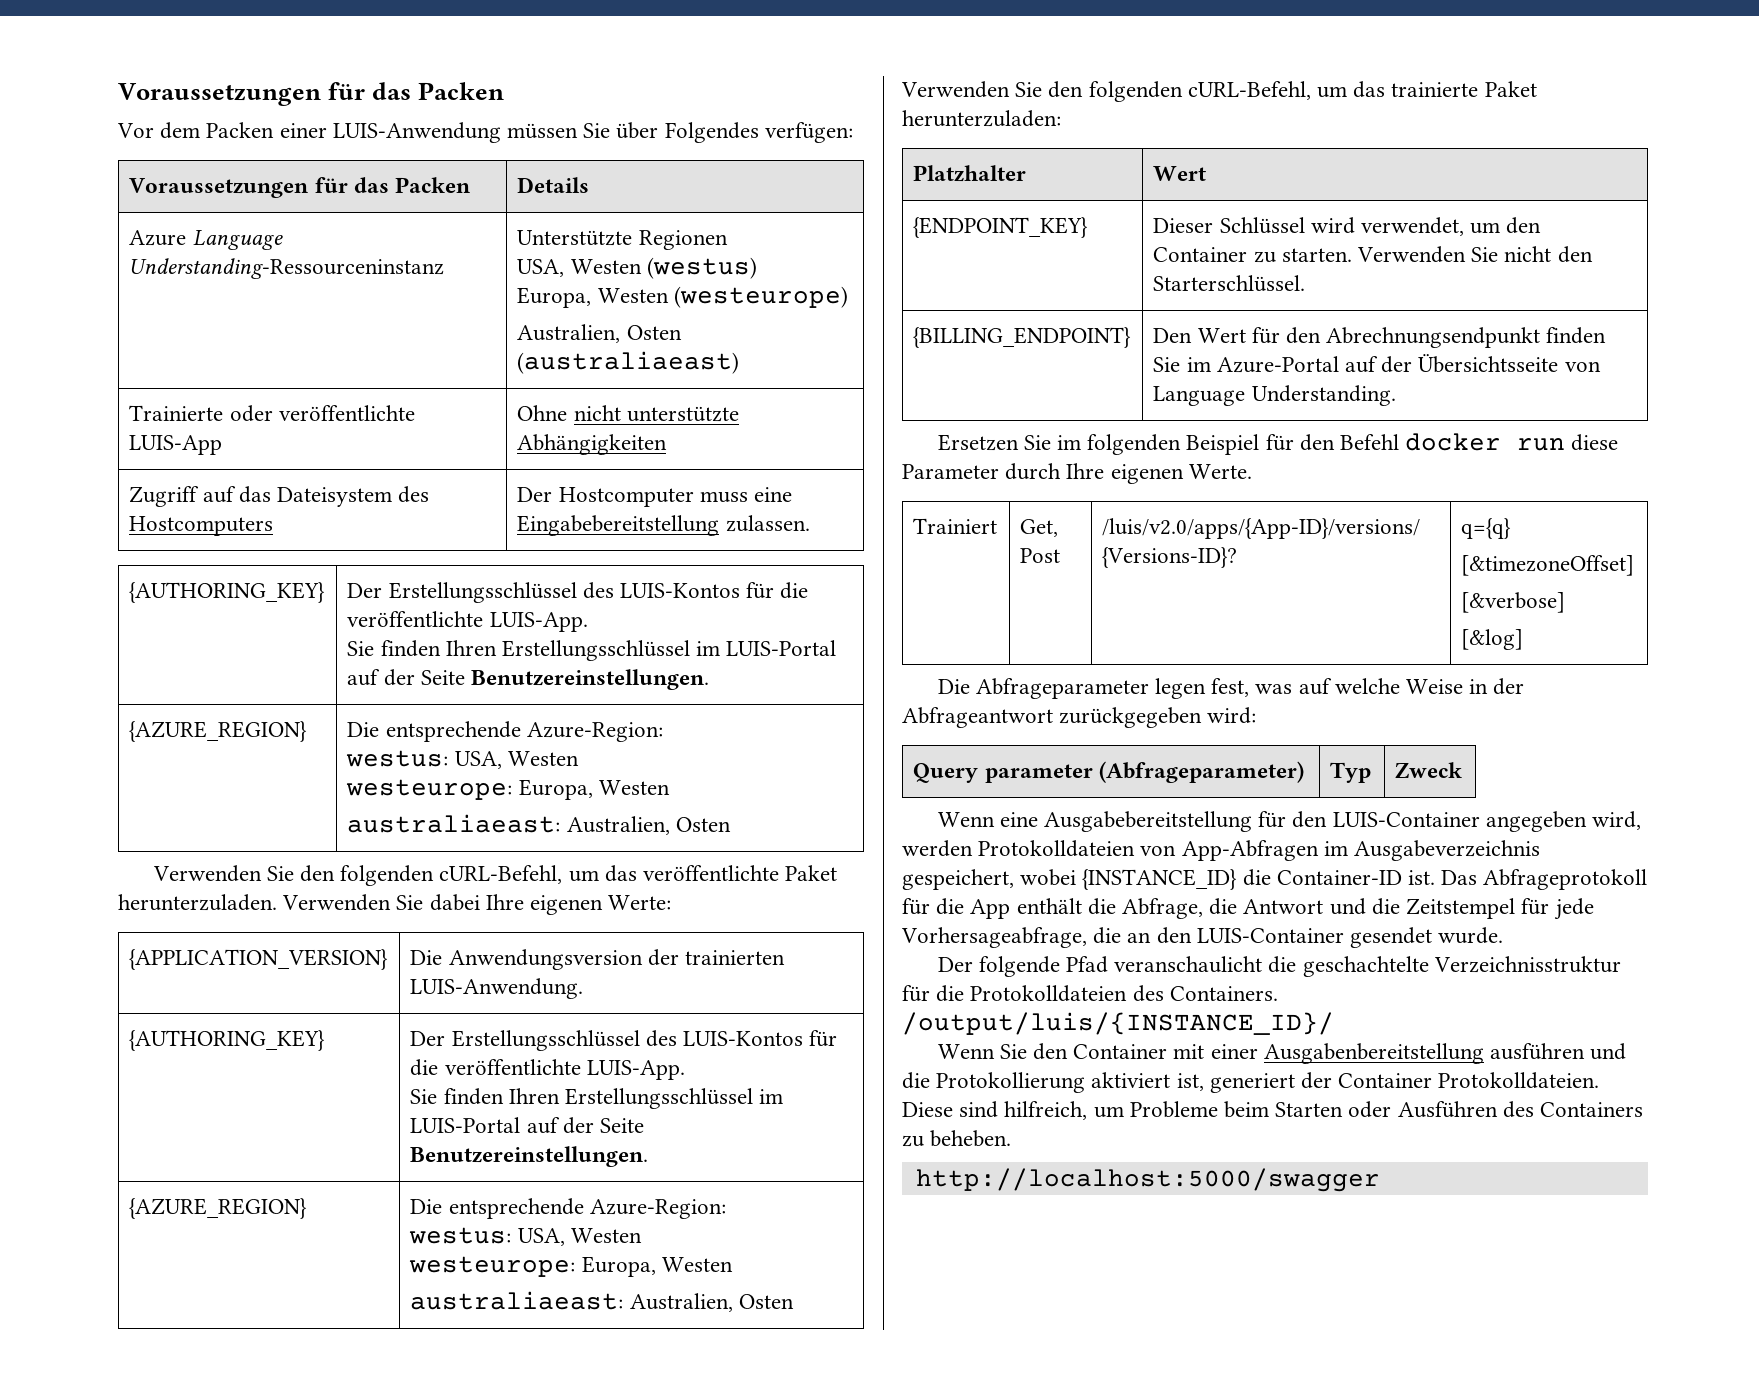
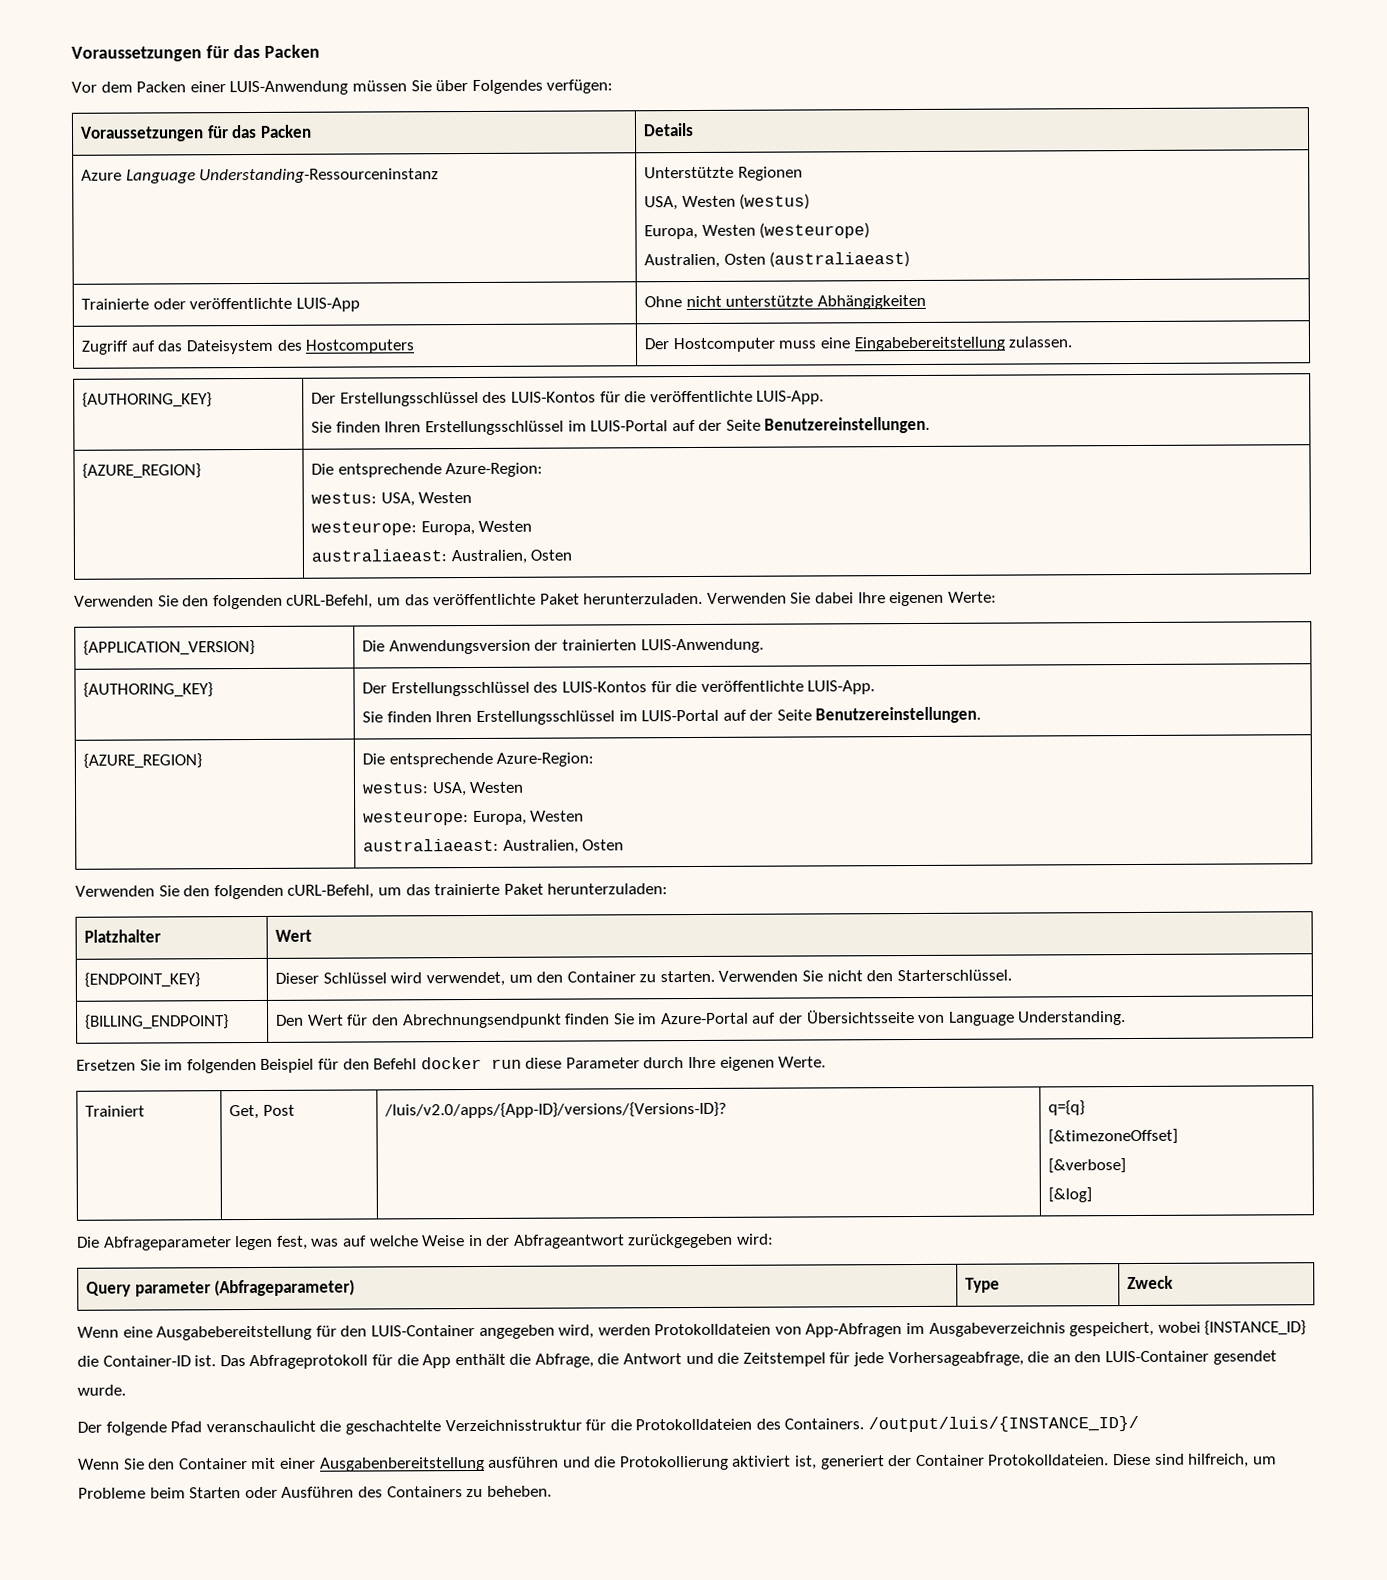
- Query parameter (Abfrageparameter) | Typ | Zweck
+ Query parameter (Abfrageparameter) | Type | Zweck
- http://localhost:5000/swagger

